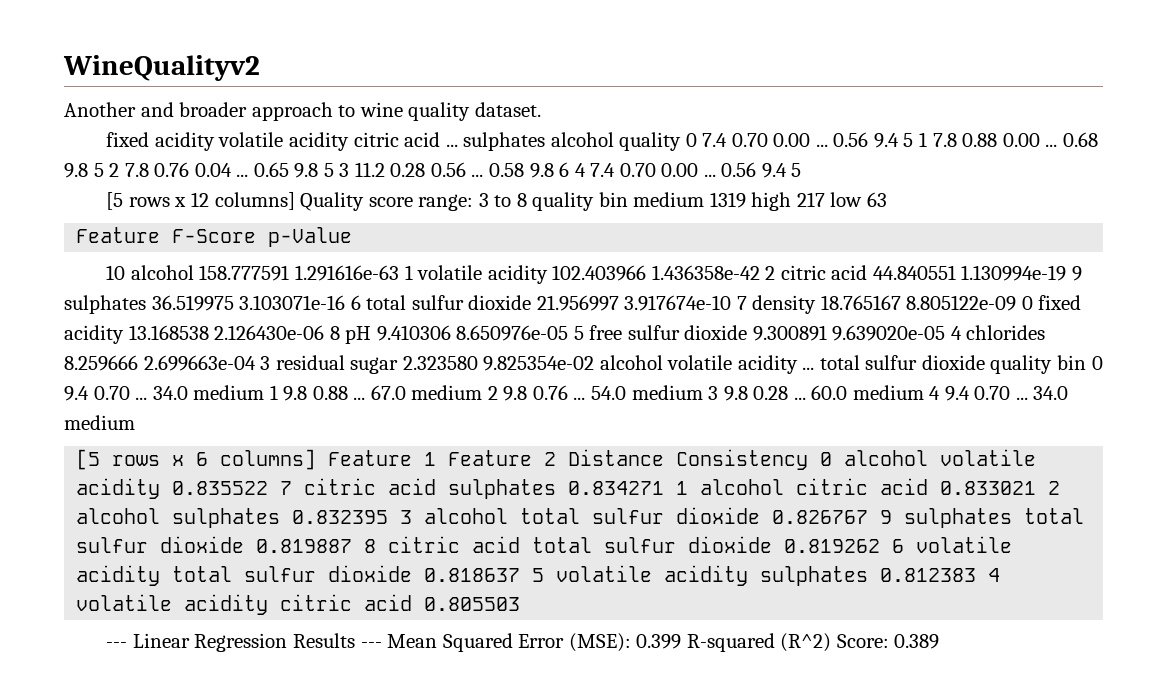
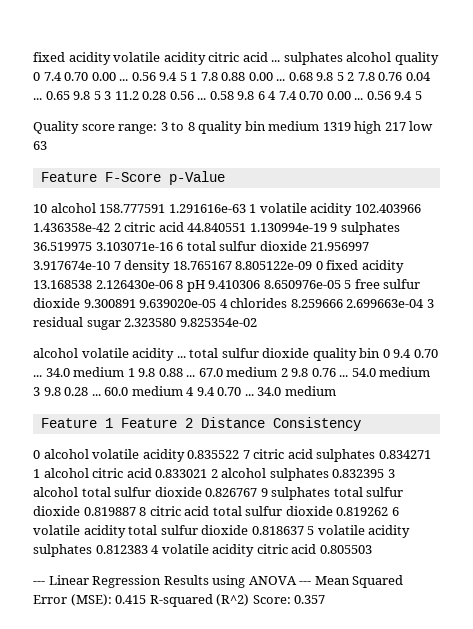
- WineQualityv2
- Another and broader approach to wine quality dataset.
- [5 rows x 12 columns] Quality score range: 3 to 8 quality bin medium 1319 high 217 low 63
+ Quality score range: 3 to 8 quality bin medium 1319 high 217 low 63
- 10 alcohol 158.777591 1.291616e-63 1 volatile acidity 102.403966 1.436358e-42 2 citric acid 44.840551 1.130994e-19 9 sulphates 36.519975 3.103071e-16 6 total sulfur dioxide 21.956997 3.917674e-10 7 density 18.765167 8.805122e-09 0 fixed acidity 13.168538 2.126430e-06 8 pH 9.410306 8.650976e-05 5 free sulfur dioxide 9.300891 9.639020e-05 4 chlorides 8.259666 2.699663e-04 3 residual sugar 2.323580 9.825354e-02 alcohol volatile acidity ... total sulfur dioxide quality bin 0 9.4 0.70 ...
+ 10 alcohol 158.777591 1.291616e-63 1 volatile acidity 102.403966 1.436358e-42 2 citric acid 44.840551 1.130994e-19 9 sulphates 36.519975 3.103071e-16 6 total sulfur dioxide 21.956997 3.917674e-10 7 density 18.765167 8.805122e-09 0 fixed acidity 13.168538 2.126430e-06 8 pH 9.410306 8.650976e-05 5 free sulfur dioxide 9.300891 9.639020e-05 4 chlorides 8.259666 2.699663e-04 3 residual sugar 2.323580 9.825354e-02
+ alcohol volatile acidity ... total sulfur dioxide quality bin 0 9.4 0.70 ...
- [5 rows x 6 columns] Feature 1 Feature 2 Distance Consistency 0 alcohol volatile acidity 0.835522 7 citric acid sulphates 0.834271 1 alcohol citric acid 0.833021 2 alcohol sulphates 0.832395 3 alcohol total sulfur dioxide 0.826767 9 sulphates total sulfur dioxide 0.819887 8 citric acid total sulfur dioxide 0.819262 6 volatile acidity total sulfur dioxide 0.818637 5 volatile acidity sulphates 0.812383 4 volatile acidity citric acid 0.805503
+ Feature 1 Feature 2 Distance Consistency
+ 0 alcohol volatile acidity 0.835522 7 citric acid sulphates 0.834271 1 alcohol citric acid 0.833021 2 alcohol sulphates 0.832395 3 alcohol total sulfur dioxide 0.826767 9 sulphates total sulfur dioxide 0.819887 8 citric acid total sulfur dioxide 0.819262 6 volatile acidity total sulfur dioxide 0.818637 5 volatile acidity sulphates 0.812383 4 volatile acidity citric acid 0.805503
- --- Linear Regression Results --- Mean Squared Error (MSE): 0.399 R-squared (R^2) Score: 0.389
+ --- Linear Regression Results using ANOVA --- Mean Squared Error (MSE): 0.415 R-squared (R^2) Score: 0.357

